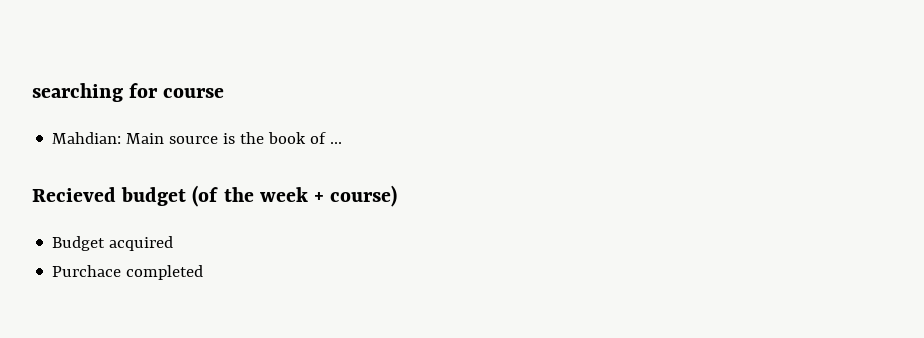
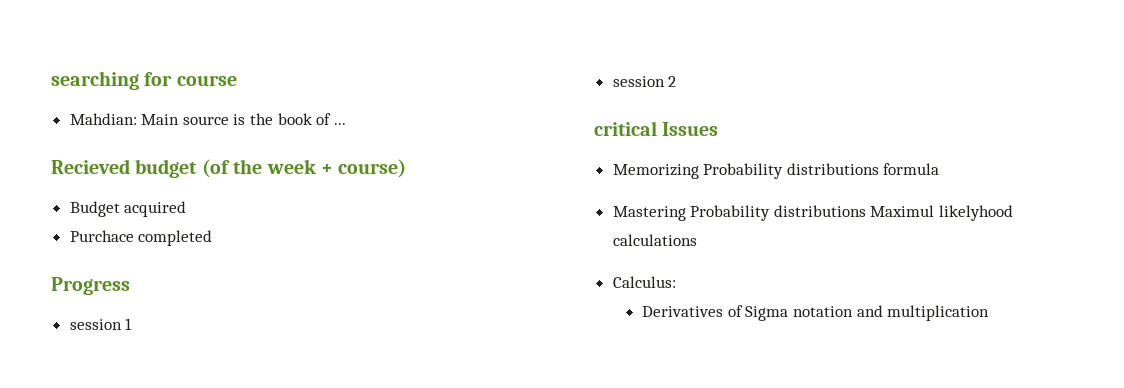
+ Progress
+ session 1
+ session 2
+ critical Issues
+ Memorizing Probability distributions formula
+ Mastering Probability distributions Maximul likelyhood calculations
+ Calculus:
+ Derivatives of Sigma notation and multiplication

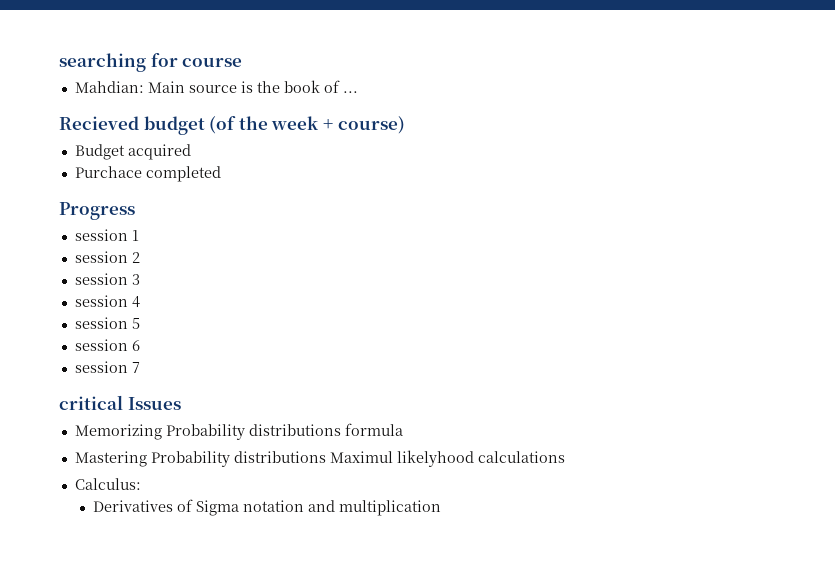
+ session 3
+ session 4
+ session 5
+ session 6
+ session 7

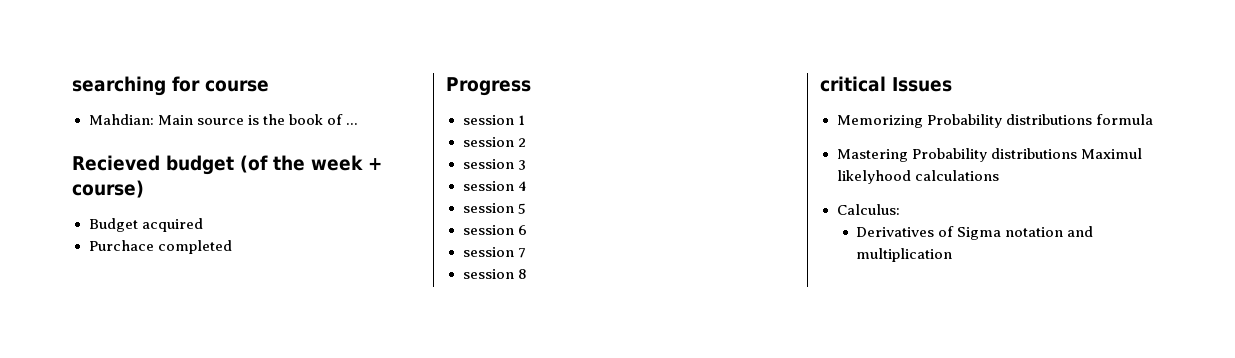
+ session 8

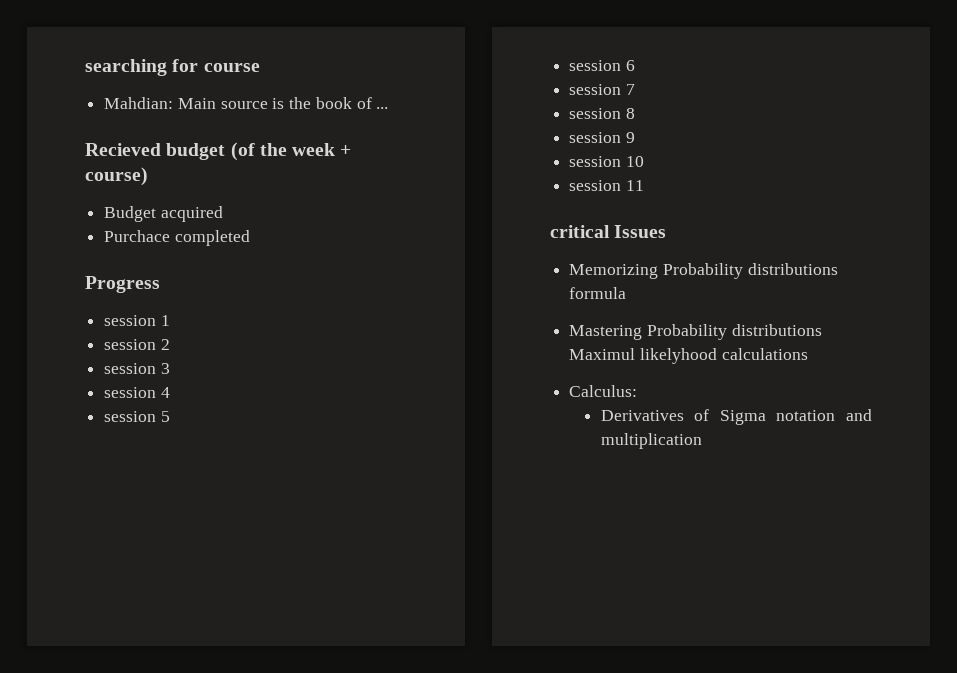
+ session 9
+ session 10
+ session 11

